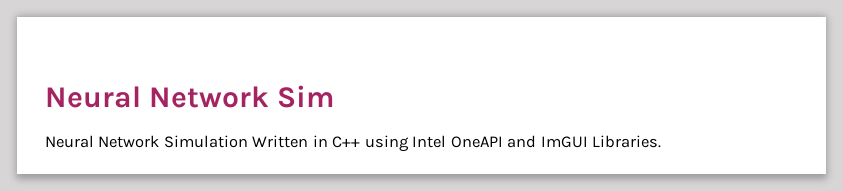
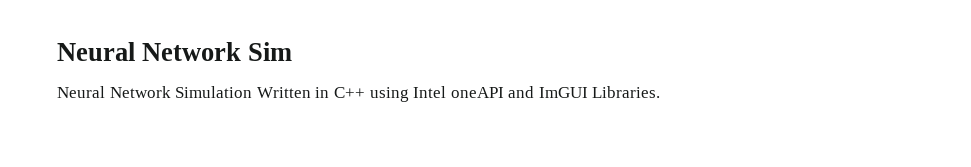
- Neural Network Simulation Written in C++ using Intel OneAPI and ImGUI Libraries.
+ Neural Network Simulation Written in C++ using Intel oneAPI and ImGUI Libraries.

